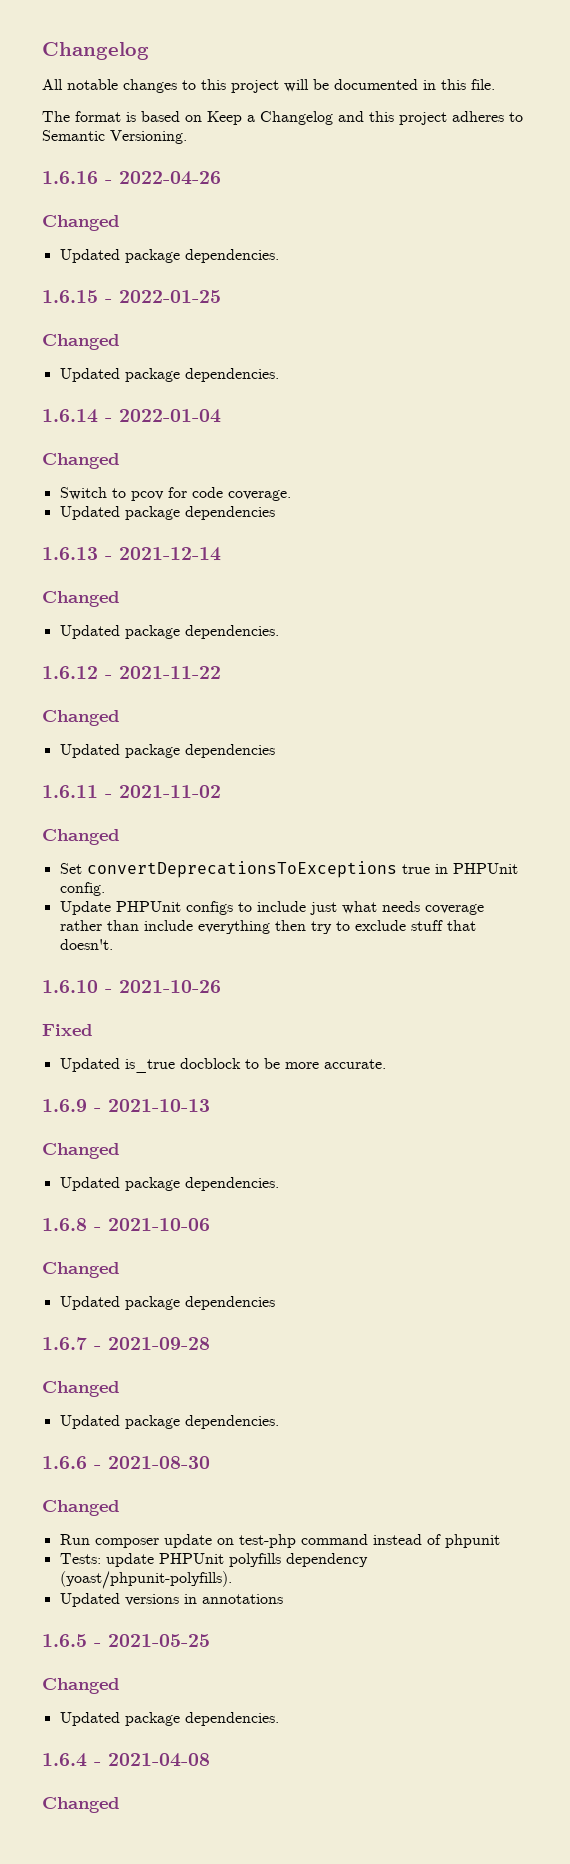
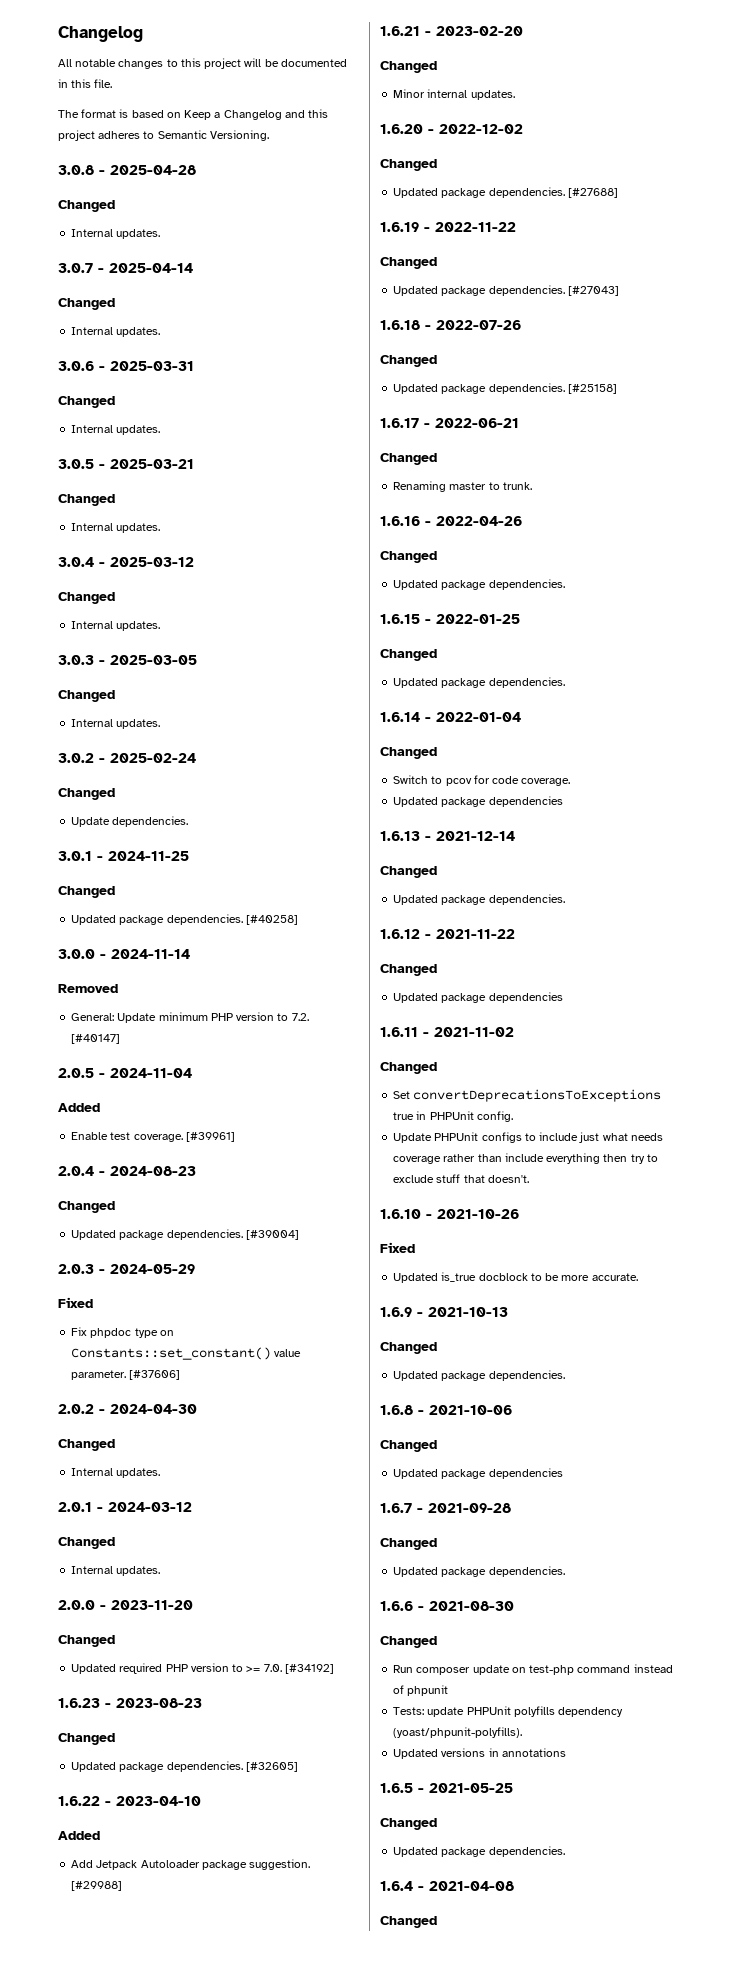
+ 3.0.8 - 2025-04-28
+ Changed
+ Internal updates.
+ 3.0.7 - 2025-04-14
+ Changed
+ Internal updates.
+ 3.0.6 - 2025-03-31
+ Changed
+ Internal updates.
+ 3.0.5 - 2025-03-21
+ Changed
+ Internal updates.
+ 3.0.4 - 2025-03-12
+ Changed
+ Internal updates.
+ 3.0.3 - 2025-03-05
+ Changed
+ Internal updates.
+ 3.0.2 - 2025-02-24
+ Changed
+ Update dependencies.
+ 3.0.1 - 2024-11-25
+ Changed
+ Updated package dependencies. [#40258]
+ 3.0.0 - 2024-11-14
+ Removed
+ General: Update minimum PHP version to 7.2. [#40147]
+ 2.0.5 - 2024-11-04
+ Added
+ Enable test coverage. [#39961]
+ 2.0.4 - 2024-08-23
+ Changed
+ Updated package dependencies. [#39004]
+ 2.0.3 - 2024-05-29
+ Fixed
+ Fix phpdoc type on Constants::set_constant() value parameter. [#37606]
+ 2.0.2 - 2024-04-30
+ Changed
+ Internal updates.
+ 2.0.1 - 2024-03-12
+ Changed
+ Internal updates.
+ 2.0.0 - 2023-11-20
+ Changed
+ Updated required PHP version to >= 7.0. [#34192]
+ 1.6.23 - 2023-08-23
+ Changed
+ Updated package dependencies. [#32605]
+ 1.6.22 - 2023-04-10
+ Added
+ Add Jetpack Autoloader package suggestion. [#29988]
+ 1.6.21 - 2023-02-20
+ Changed
+ Minor internal updates.
+ 1.6.20 - 2022-12-02
+ Changed
+ Updated package dependencies. [#27688]
+ 1.6.19 - 2022-11-22
+ Changed
+ Updated package dependencies. [#27043]
+ 1.6.18 - 2022-07-26
+ Changed
+ Updated package dependencies. [#25158]
+ 1.6.17 - 2022-06-21
+ Changed
+ Renaming master to trunk.

